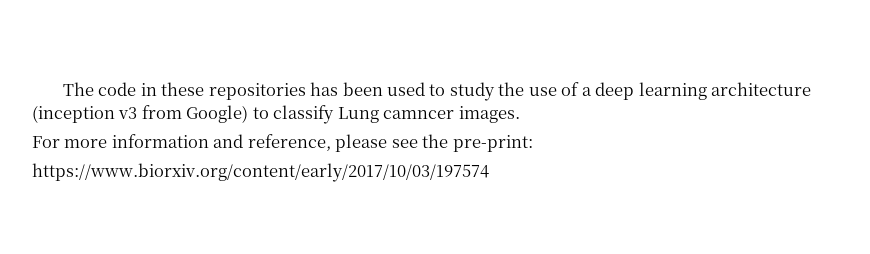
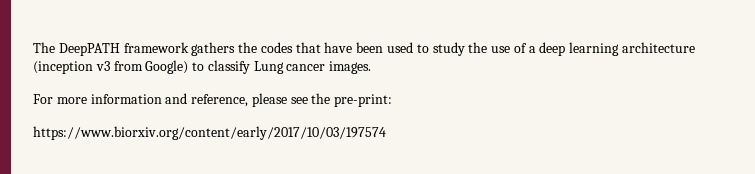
- The code in these repositories has been used to study the use of a deep learning architecture (inception v3 from Google) to classify Lung camncer images.
+ The DeepPATH framework gathers the codes that have been used to study the use of a deep learning architecture (inception v3 from Google) to classify Lung cancer images.

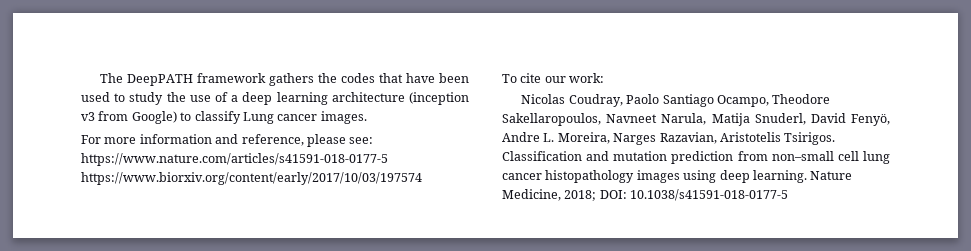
- For more information and reference, please see the pre-print:
- https://www.biorxiv.org/content/early/2017/10/03/197574
+ For more information and reference, please see: https://www.nature.com/articles/s41591-018-0177-5 https://www.biorxiv.org/content/early/2017/10/03/197574
+ To cite our work:
+ Nicolas Coudray, Paolo Santiago Ocampo, Theodore Sakellaropoulos, Navneet Narula, Matija Snuderl, David Fenyö, Andre L. Moreira, Narges Razavian, Aristotelis Tsirigos. Classification and mutation prediction from non–small cell lung cancer histopathology images using deep learning. Nature Medicine, 2018; DOI: 10.1038/s41591-018-0177-5

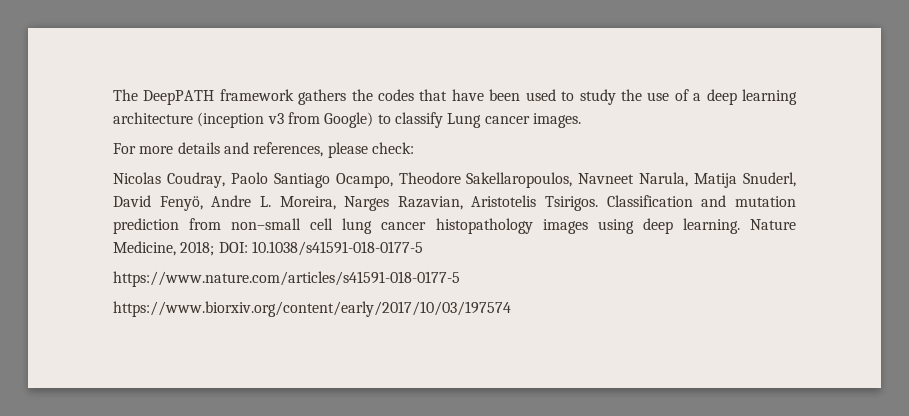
- For more information and reference, please see: https://www.nature.com/articles/s41591-018-0177-5 https://www.biorxiv.org/content/early/2017/10/03/197574
- To cite our work:
+ For more details and references, please check:
+ https://www.nature.com/articles/s41591-018-0177-5
+ https://www.biorxiv.org/content/early/2017/10/03/197574

